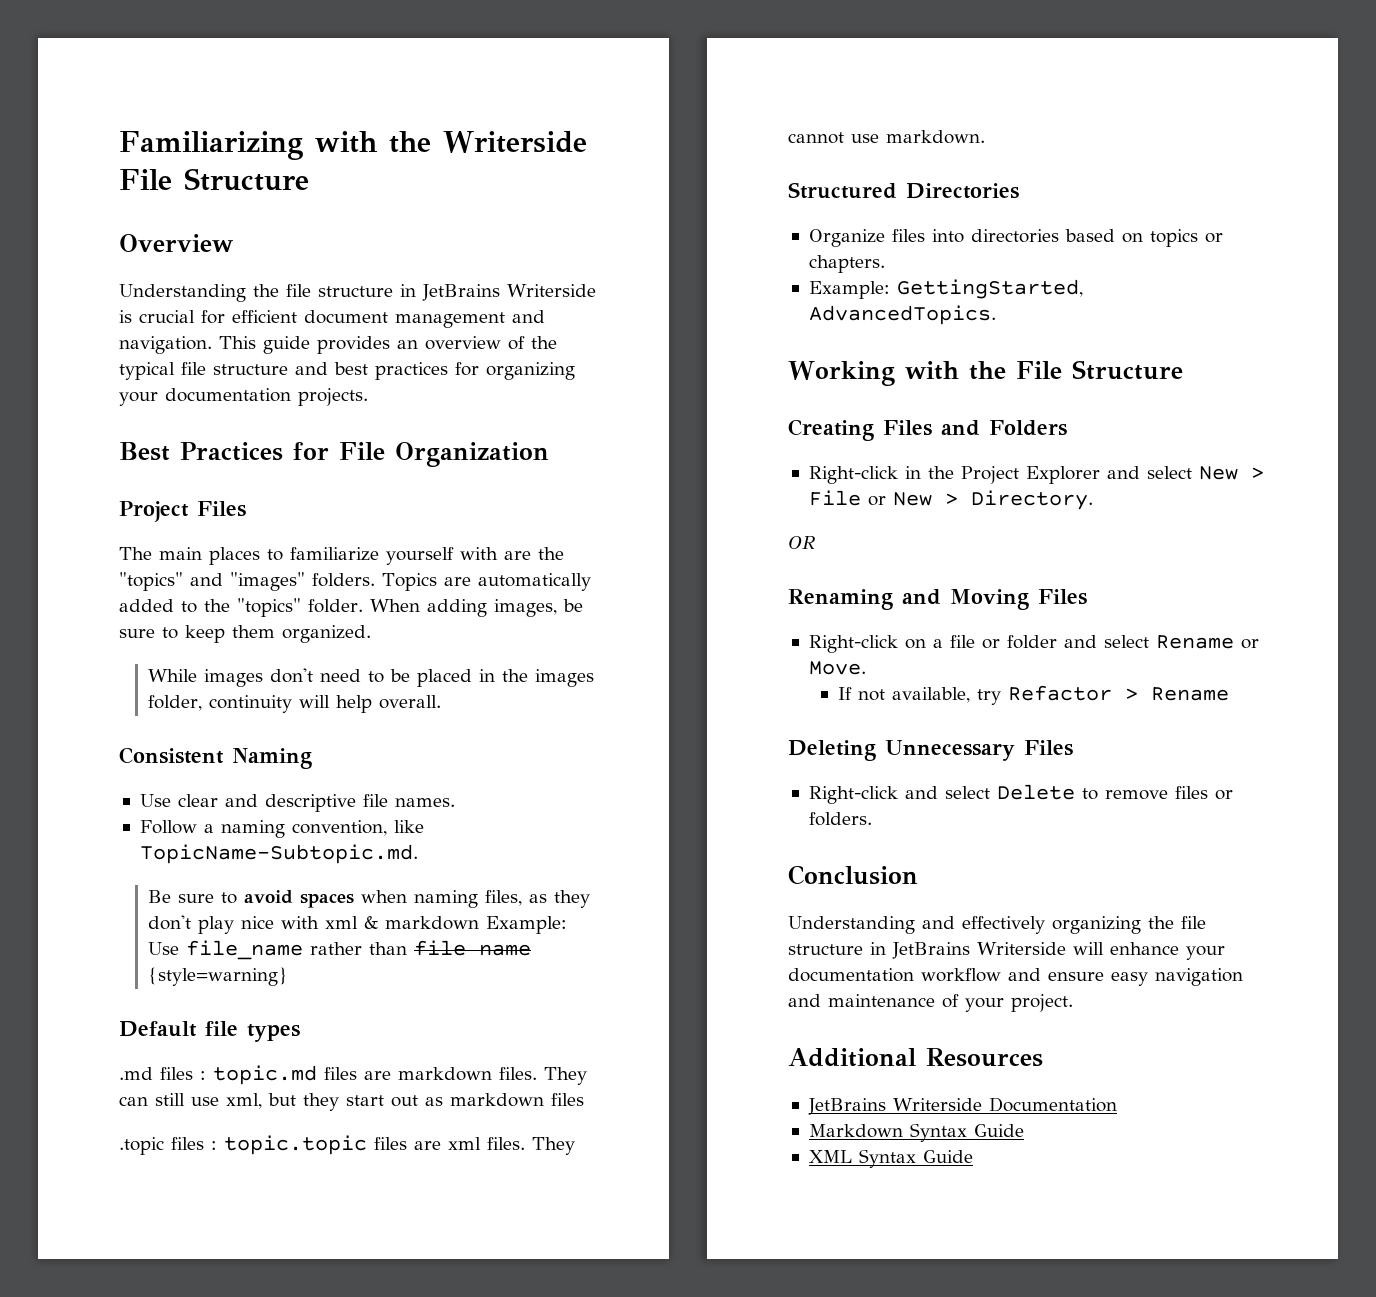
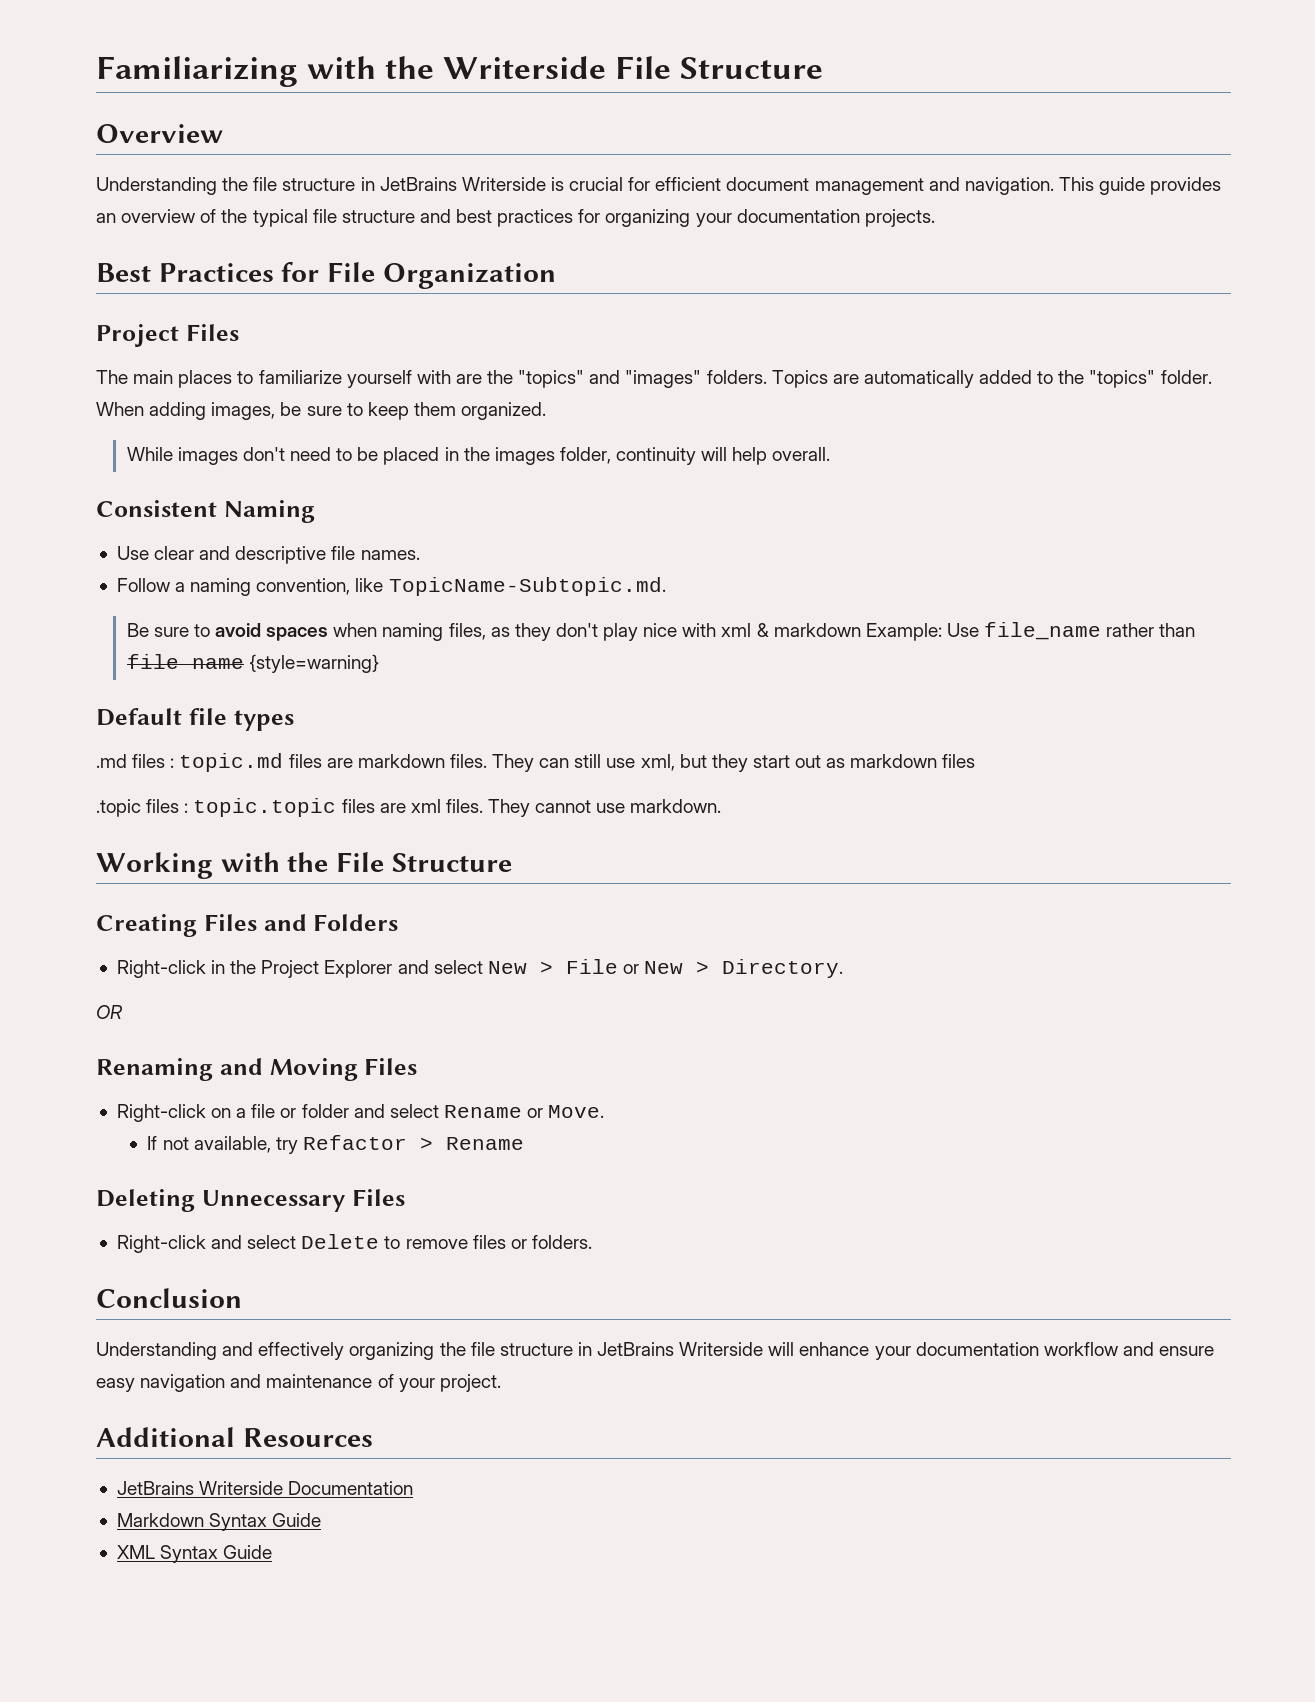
- Structured Directories
- Organize files into directories based on topics or chapters.
- Example: GettingStarted, AdvancedTopics.

